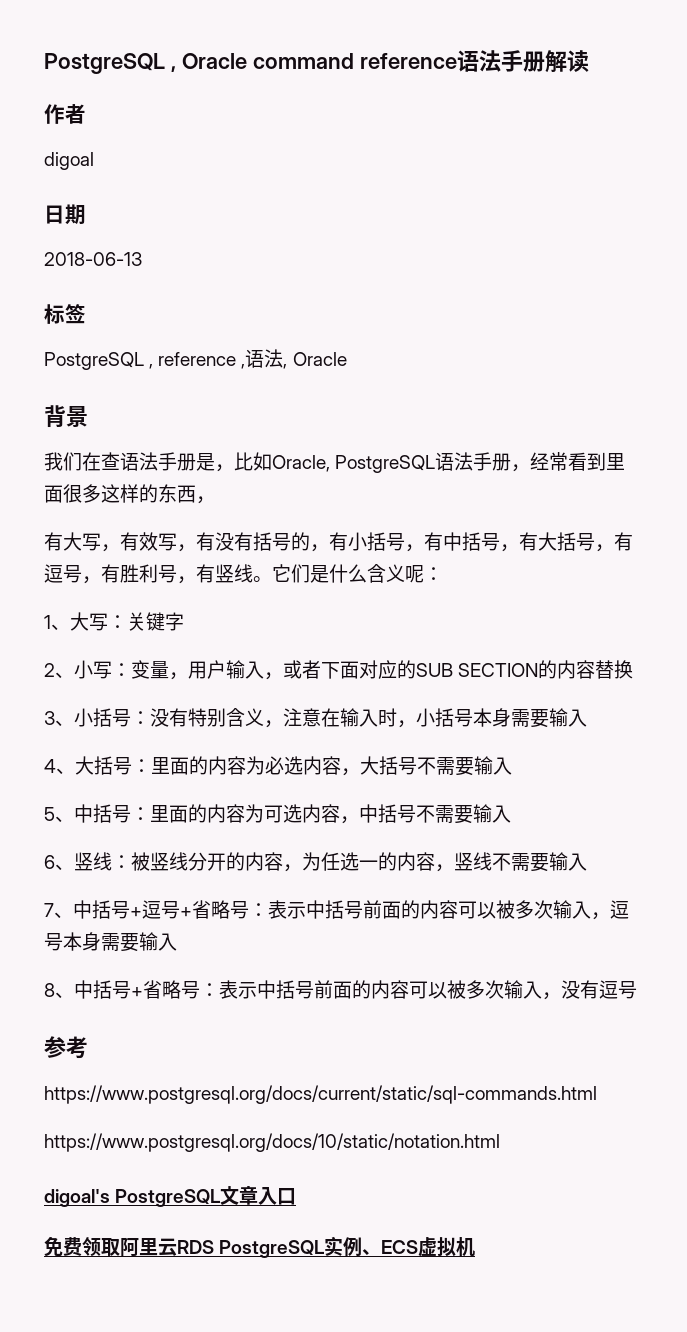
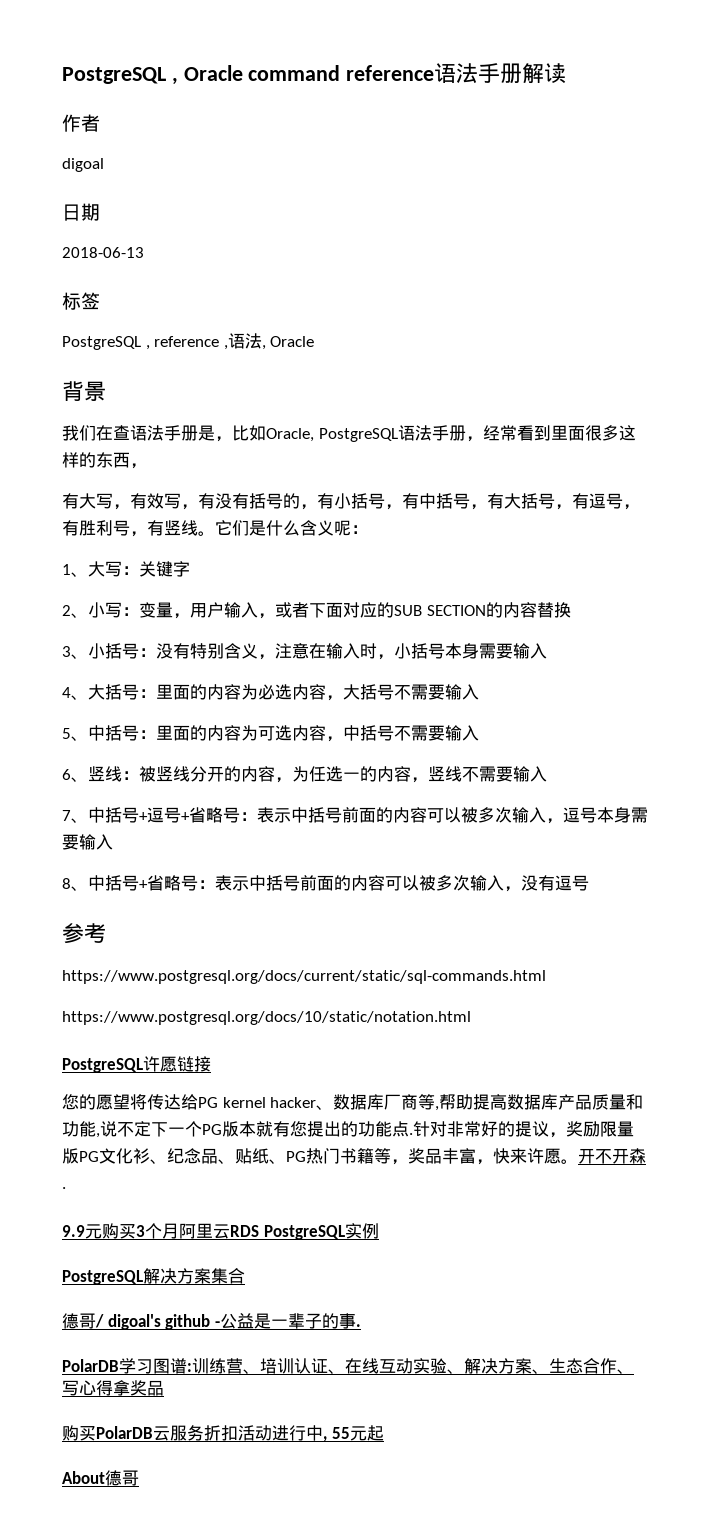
- digoal's PostgreSQL文章入口
- 免费领取阿里云RDS PostgreSQL实例、ECS虚拟机
+ PostgreSQL许愿链接
+ 您的愿望将传达给PG kernel hacker、数据库厂商等,帮助提高数据库产品质量和功能,说不定下一个PG版本就有您提出的功能点.针对非常好的提议，奖励限量版PG文化衫、纪念品、贴纸、PG热门书籍等，奖品丰富，快来许愿。开不开森.
+ 9.9元购买3个月阿里云RDS PostgreSQL实例
+ PostgreSQL解决方案集合
+ 德哥/ digoal's github -公益是一辈子的事.
+ PolarDB学习图谱:训练营、培训认证、在线互动实验、解决方案、生态合作、写心得拿奖品
+ 购买PolarDB云服务折扣活动进行中, 55元起
+ About德哥

